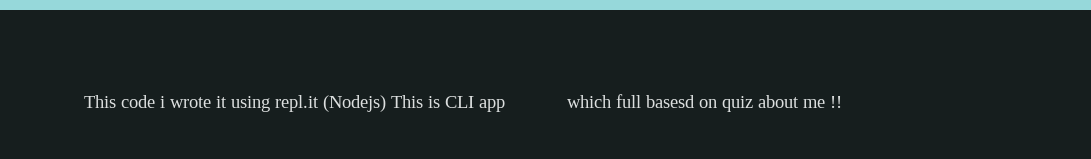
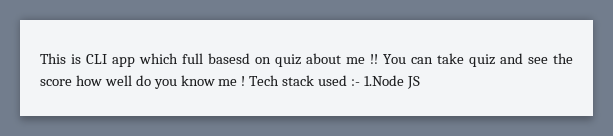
- This code i wrote it using repl.it (Nodejs) This is CLI app which full basesd on quiz about me !!
+ This is CLI app which full basesd on quiz about me !!
+ You can take quiz and see the score how well do you know me ! Tech stack used :- 1.Node JS

